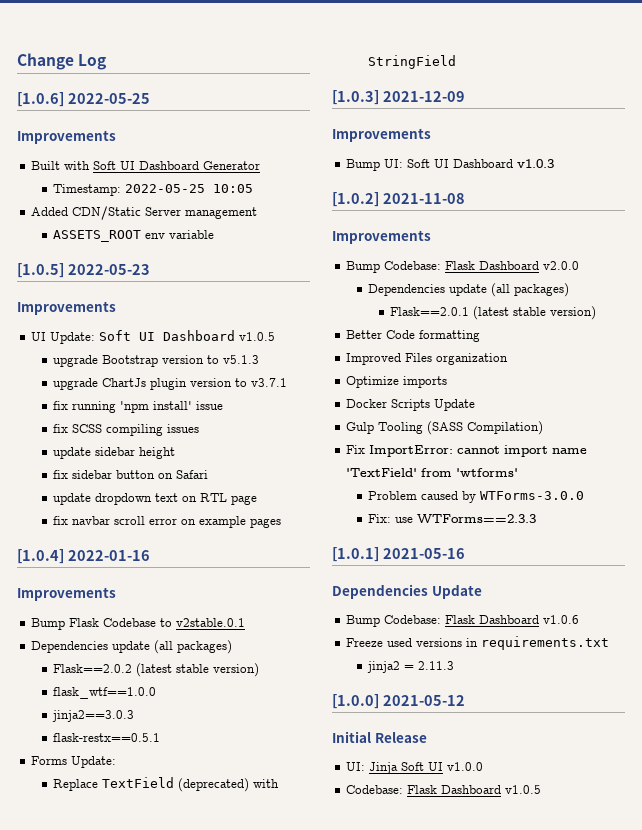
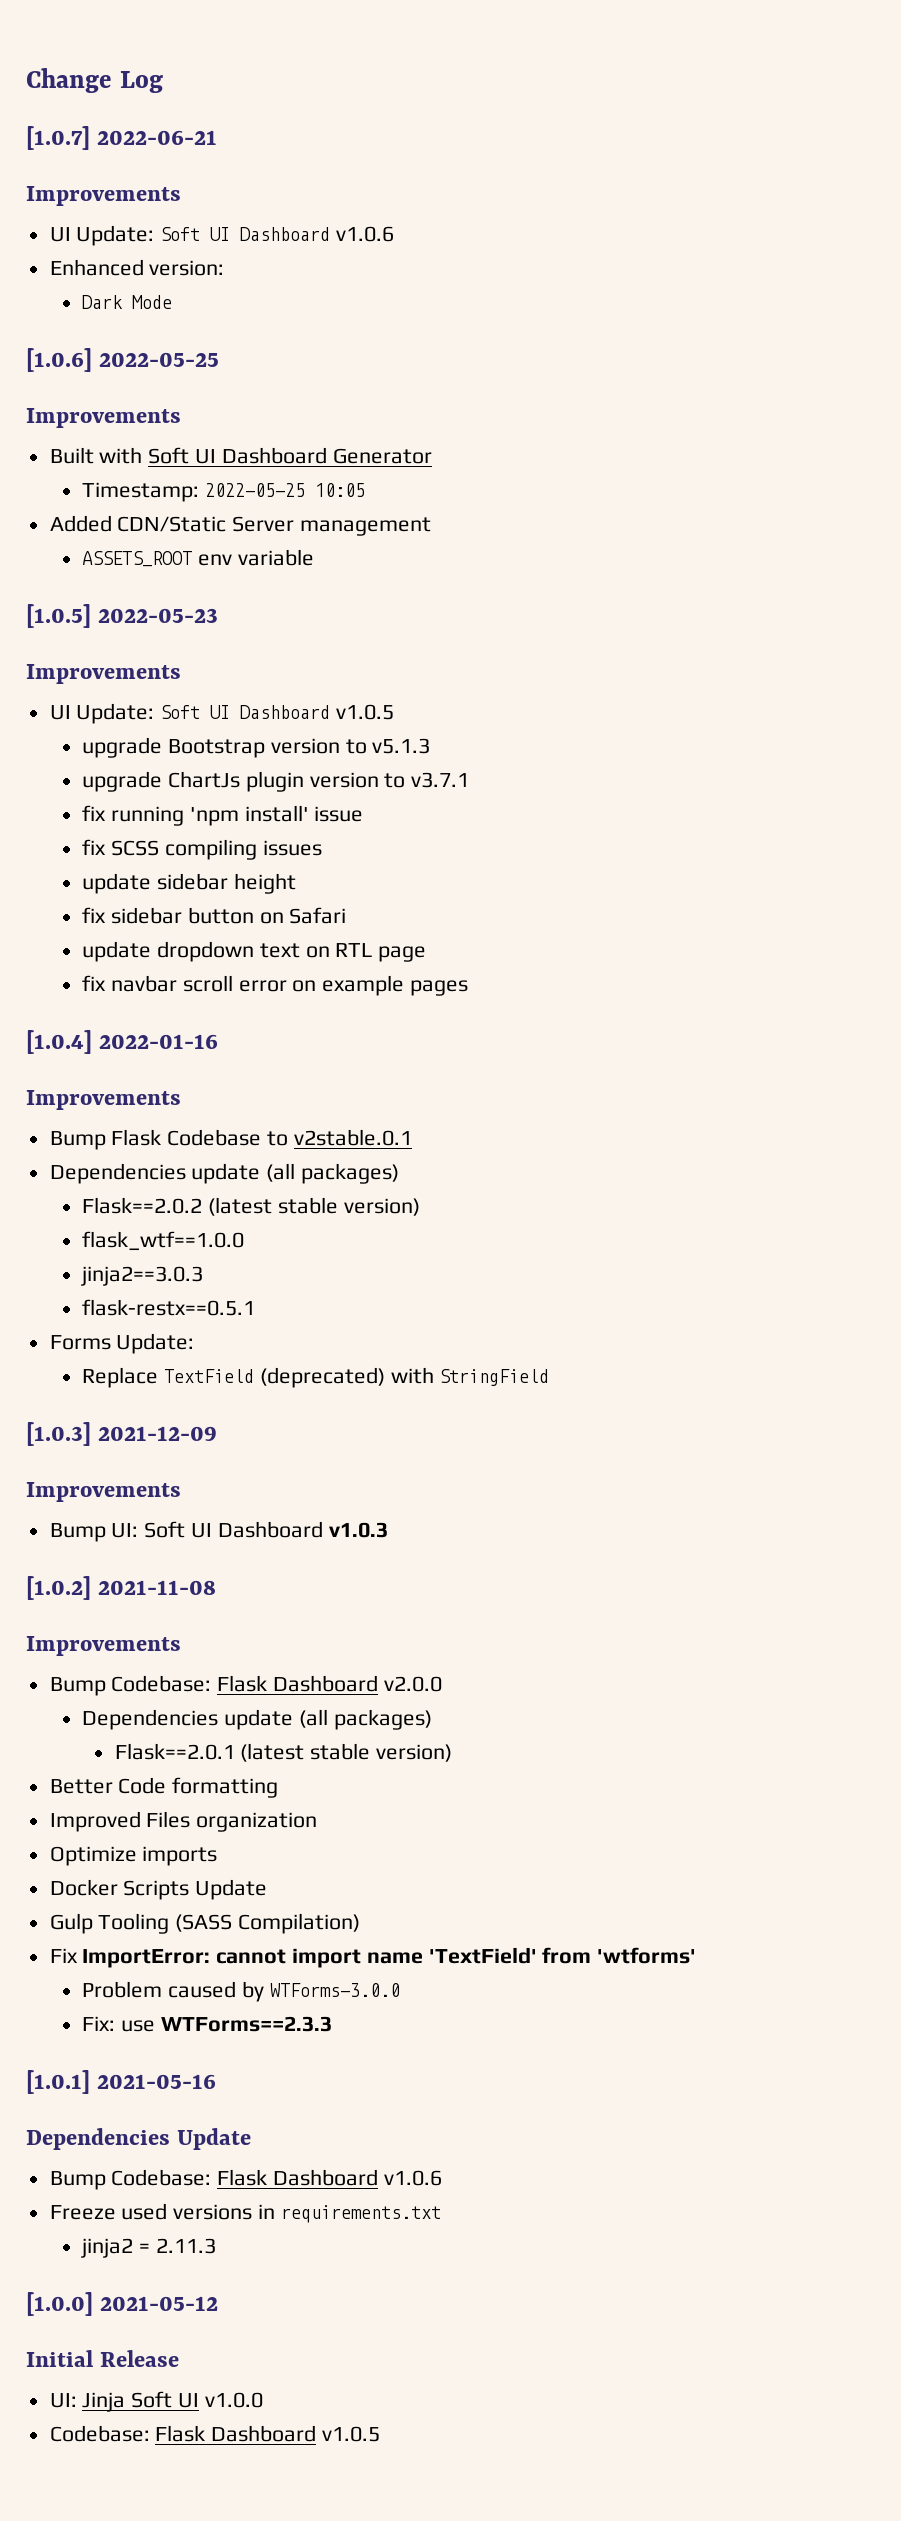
+ [1.0.7] 2022-06-21
+ Improvements
+ UI Update: Soft UI Dashboard v1.0.6
+ Enhanced version:
+ Dark Mode

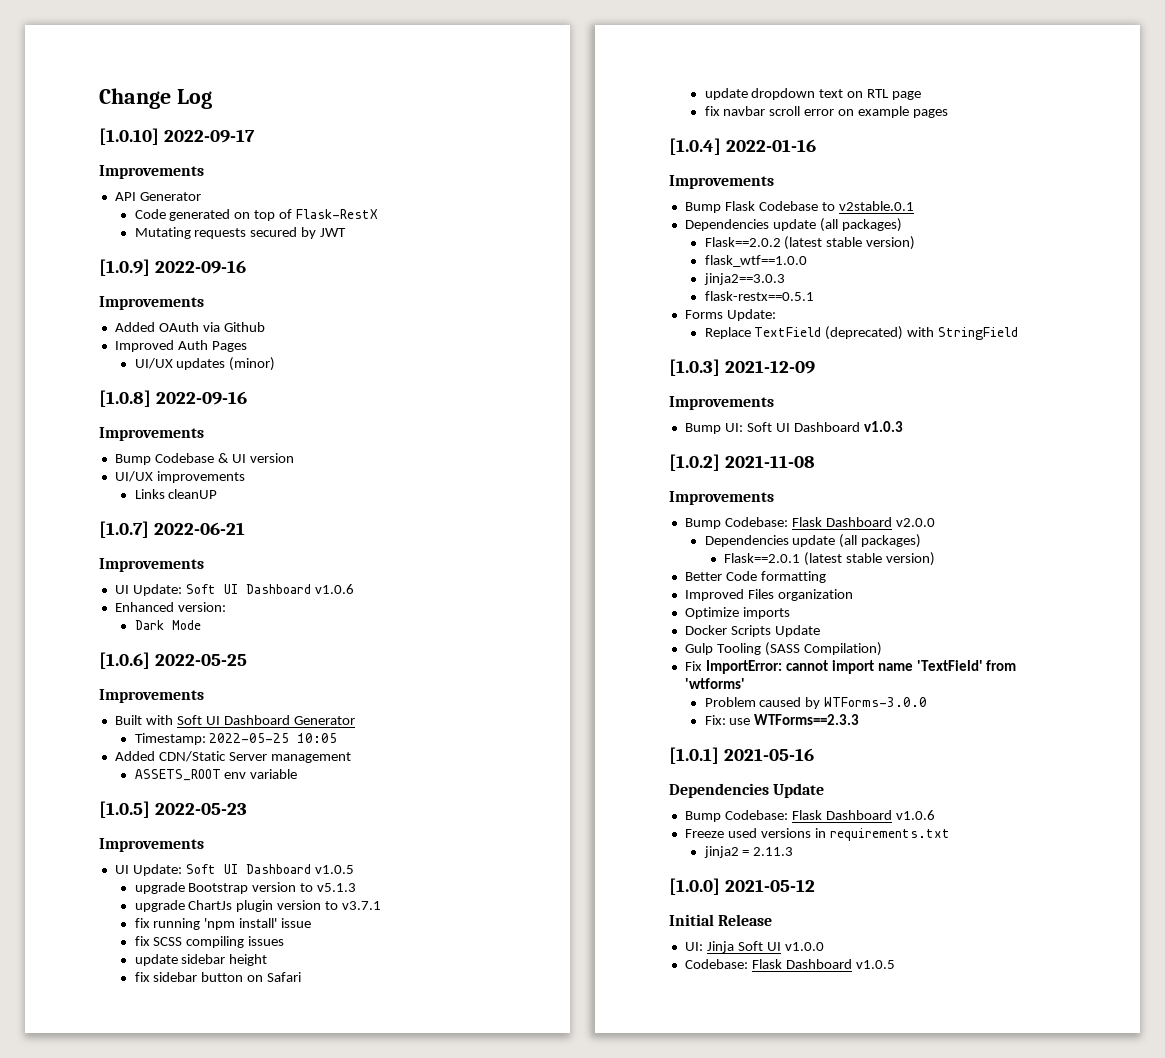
+ [1.0.10] 2022-09-17
+ Improvements
+ API Generator
+ Code generated on top of Flask-RestX
+ Mutating requests secured by JWT
+ [1.0.9] 2022-09-16
+ Improvements
+ Added OAuth via Github
+ Improved Auth Pages
+ UI/UX updates (minor)
+ [1.0.8] 2022-09-16
+ Improvements
+ Bump Codebase & UI version
+ UI/UX improvements
+ Links cleanUP

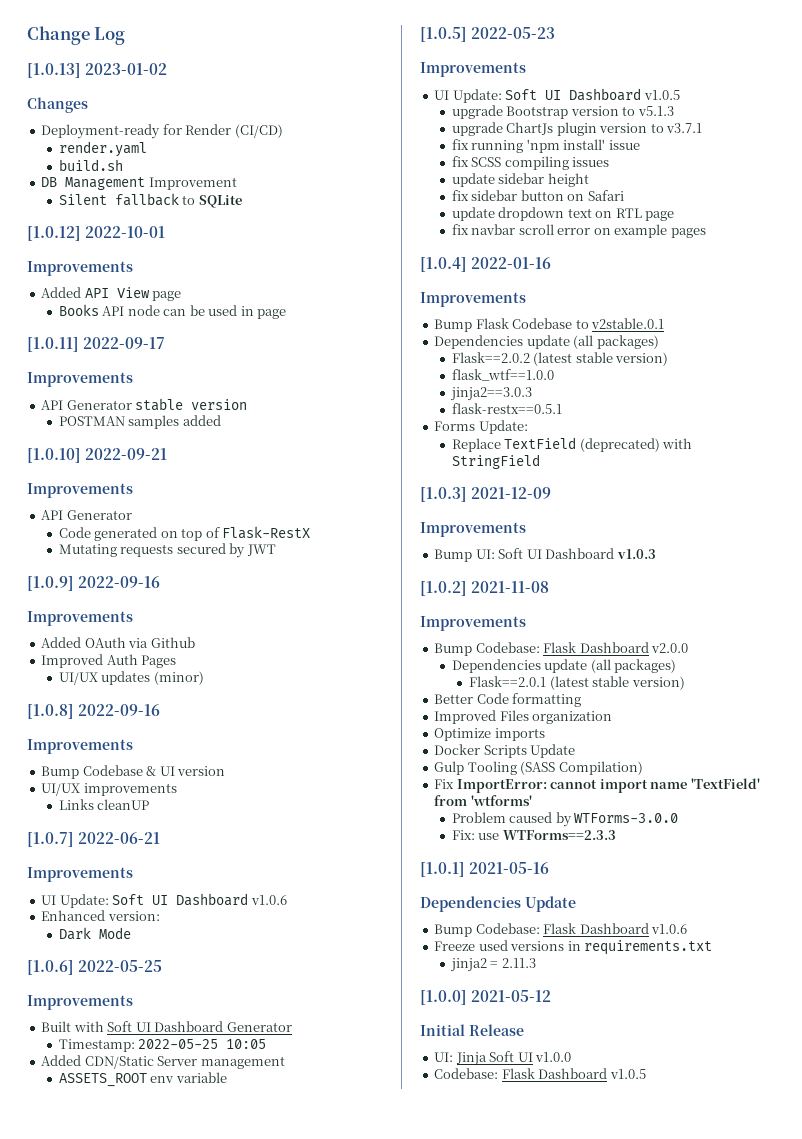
+ [1.0.13] 2023-01-02
+ Changes
+ Deployment-ready for Render (CI/CD)
+ render.yaml
+ build.sh
+ DB Management Improvement
+ Silent fallback to SQLite
+ [1.0.12] 2022-10-01
+ Improvements
+ Added API View page
+ Books API node can be used in page
+ [1.0.11] 2022-09-17
+ Improvements
+ API Generator stable version
+ POSTMAN samples added
- [1.0.10] 2022-09-17
+ [1.0.10] 2022-09-21

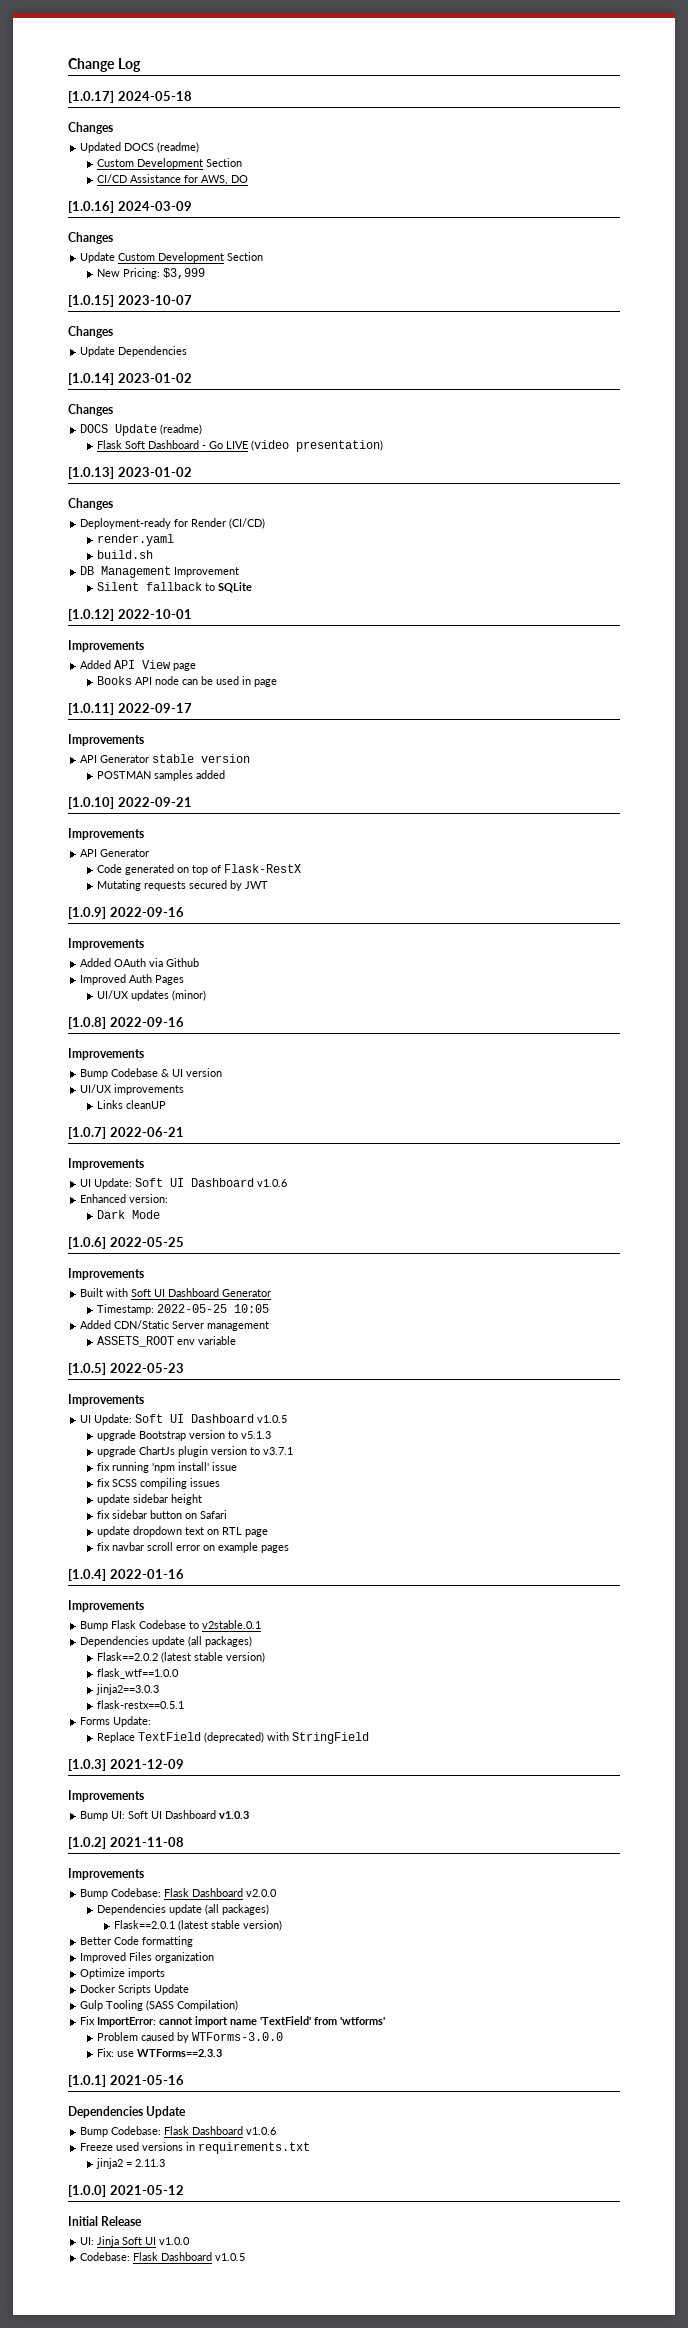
+ [1.0.17] 2024-05-18
+ Changes
+ Updated DOCS (readme)
+ Custom Development Section
+ CI/CD Assistance for AWS, DO
+ [1.0.16] 2024-03-09
+ Changes
+ Update Custom Development Section
+ New Pricing: $3,999
+ [1.0.15] 2023-10-07
+ Changes
+ Update Dependencies
+ [1.0.14] 2023-01-02
+ Changes
+ DOCS Update (readme)
+ Flask Soft Dashboard - Go LIVE (video presentation)

